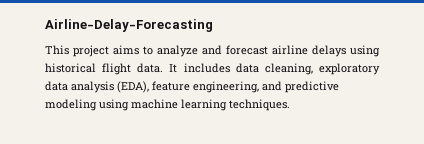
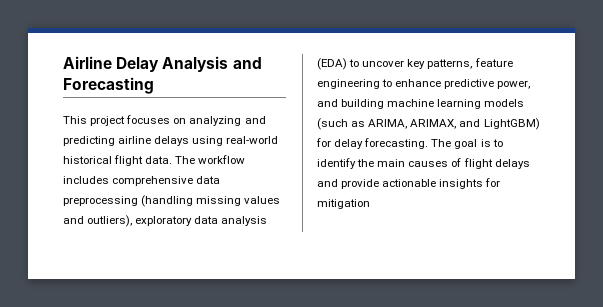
- Airline-Delay-Forecasting
- This project aims to analyze and forecast airline delays using historical flight data.
+ Airline Delay Analysis and Forecasting
+ This project focuses on analyzing and predicting airline delays using real-world historical flight data.
- It includes data cleaning, exploratory data analysis (EDA), feature engineering, and predictive modeling using machine learning techniques.
+ The workflow includes comprehensive data preprocessing (handling missing values and outliers), exploratory data analysis (EDA) to uncover key patterns, feature engineering to enhance predictive power, and building machine learning models (such as ARIMA, ARIMAX, and LightGBM) for delay forecasting. The goal is to identify the main causes of flight delays and provide actionable insights for mitigation

